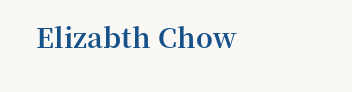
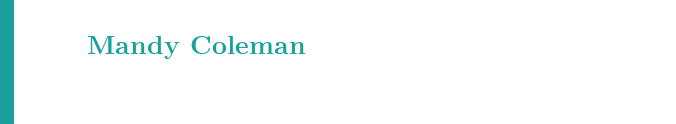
- Elizabth Chow
+ Mandy Coleman

